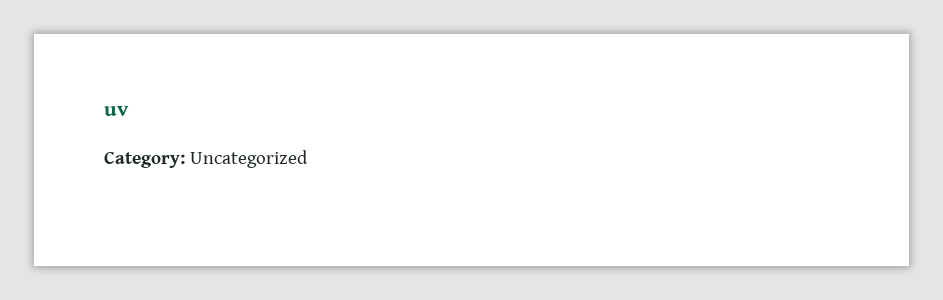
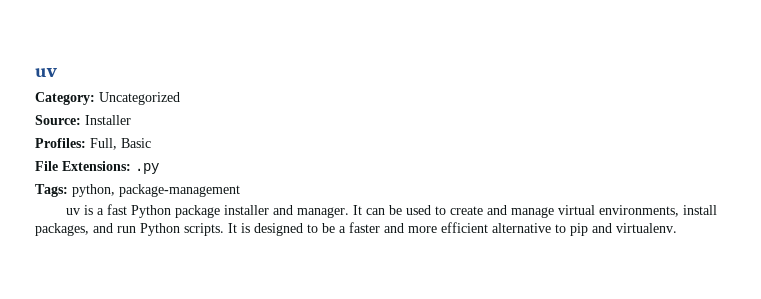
+ Source: Installer
+ Profiles: Full, Basic
+ File Extensions: .py
+ Tags: python, package-management
+ uv is a fast Python package installer and manager. It can be used to create and manage virtual environments, install packages, and run Python scripts. It is designed to be a faster and more efficient alternative to pip and virtualenv.

